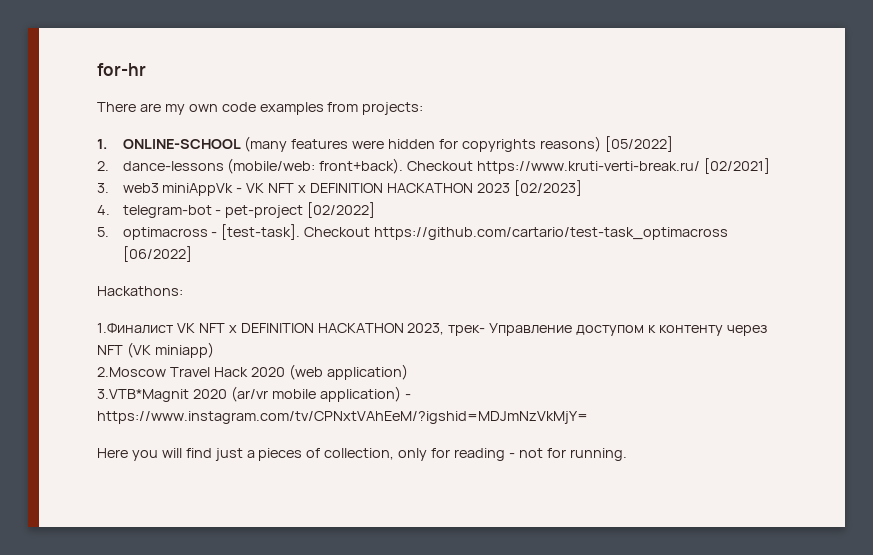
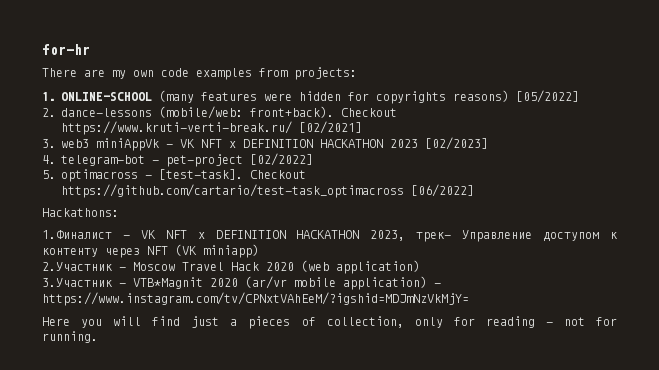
- 1.Финалист VK NFT x DEFINITION HACKATHON 2023, трек- Управление доступом к контенту через NFT (VK miniapp)
+ 1.Финалист - VK NFT x DEFINITION HACKATHON 2023, трек- Управление доступом к контенту через NFT (VK miniapp)
- 2.Moscow Travel Hack 2020 (web application)
+ 2.Участник - Moscow Travel Hack 2020 (web application)
- 3.VTB*Magnit 2020 (ar/vr mobile application) - https://www.instagram.com/tv/CPNxtVAhEeM/?igshid=MDJmNzVkMjY=
+ 3.Участник - VTB*Magnit 2020 (ar/vr mobile application) - https://www.instagram.com/tv/CPNxtVAhEeM/?igshid=MDJmNzVkMjY=

